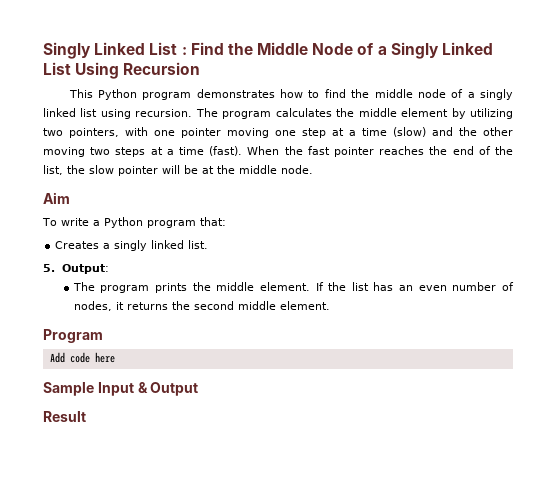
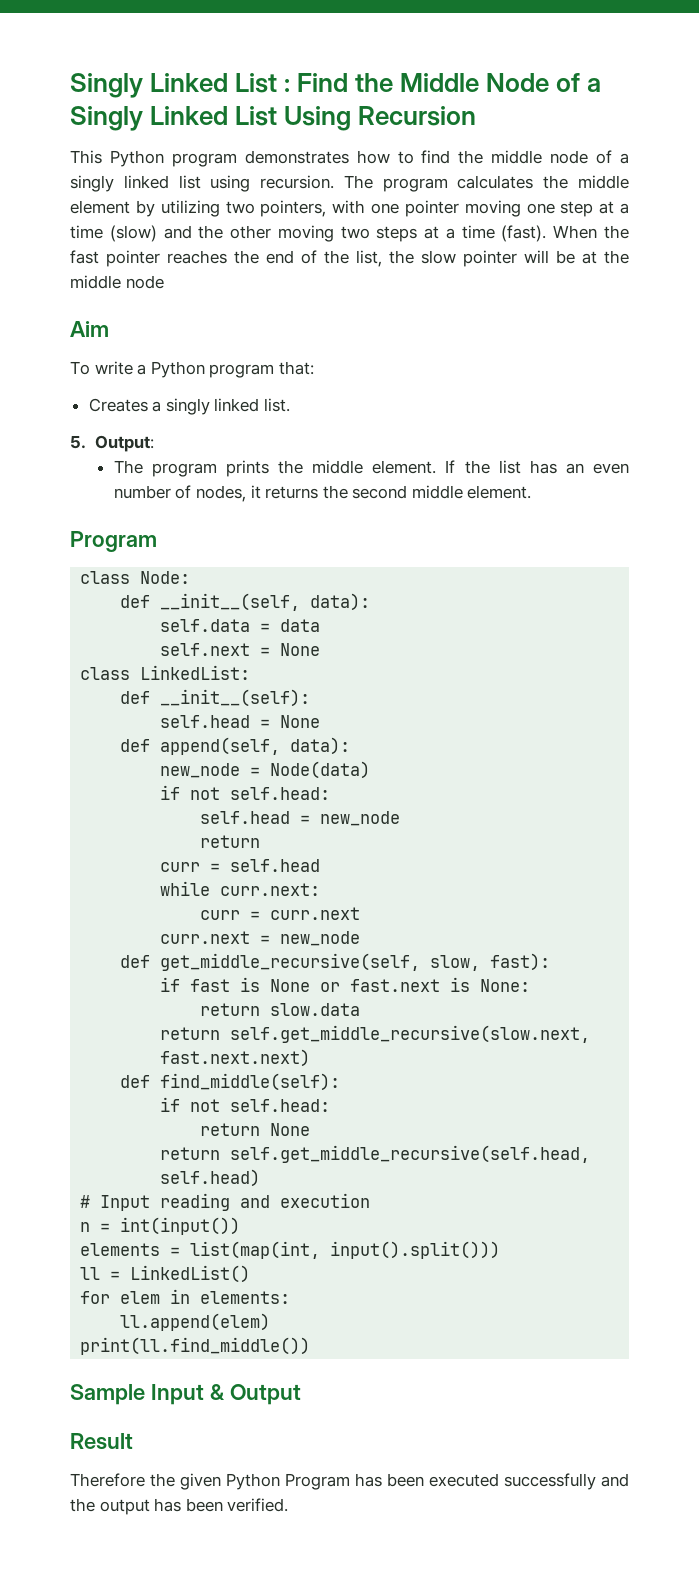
- When the fast pointer reaches the end of the list, the slow pointer will be at the middle node.
+ When the fast pointer reaches the end of the list, the slow pointer will be at the middle node
- Add code here
+ class Node:
+ def __init__(self, data):
+ self.data = data
+ self.next = None
+ class LinkedList:
+ def __init__(self):
+ self.head = None
+ def append(self, data):
+ new_node = Node(data)
+ if not self.head:
+ self.head = new_node
+ return
+ curr = self.head
+ while curr.next:
+ curr = curr.next
+ curr.next = new_node
+ def get_middle_recursive(self, slow, fast):
+ if fast is None or fast.next is None:
+ return slow.data
+ return self.get_middle_recursive(slow.next, fast.next.next)
+ def find_middle(self):
+ if not self.head:
+ return None
+ return self.get_middle_recursive(self.head, self.head)
+ # Input reading and execution
+ n = int(input())
+ elements = list(map(int, input().split()))
+ ll = LinkedList()
+ for elem in elements:
+ ll.append(elem)
+ print(ll.find_middle())
+ Therefore the given Python Program has been executed successfully and the output has been verified.

